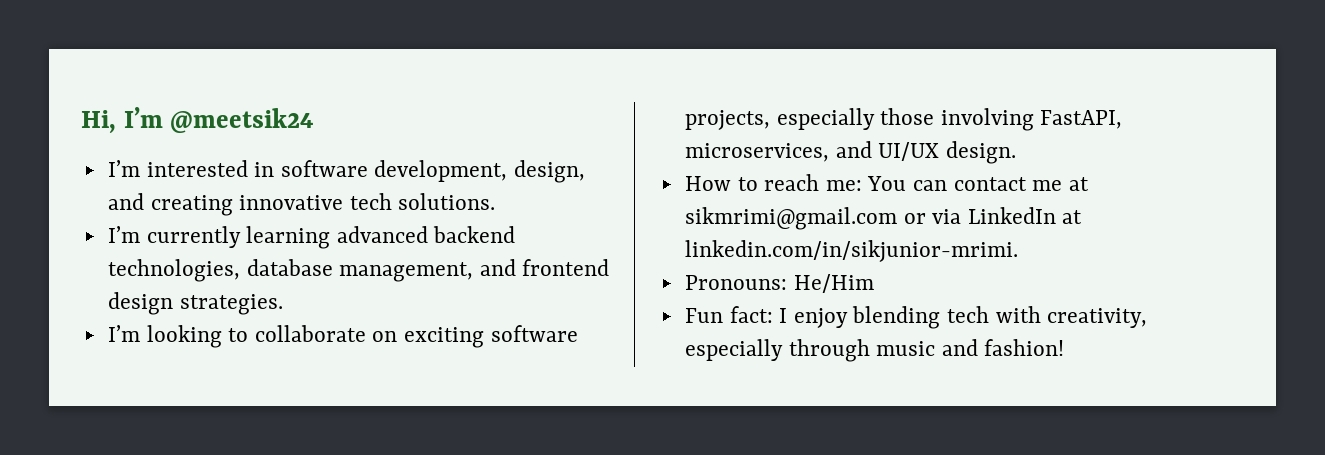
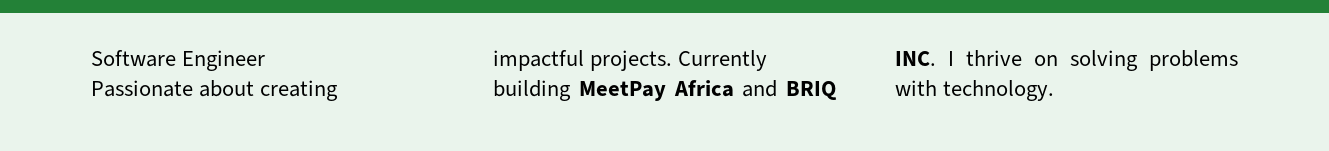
- Hi, I’m @meetsik24
- I’m interested in software development, design, and creating innovative tech solutions.
- I’m currently learning advanced backend technologies, database management, and frontend design strategies.
- I’m looking to collaborate on exciting software projects, especially those involving FastAPI, microservices, and UI/UX design.
- How to reach me: You can contact me at sikmrimi@gmail.com or via LinkedIn at linkedin.com/in/sikjunior-mrimi.
- Pronouns: He/Him
- Fun fact: I enjoy blending tech with creativity, especially through music and fashion!
+ Software Engineer
+ Passionate about creating impactful projects. Currently building MeetPay Africa and BRIQ INC. I thrive on solving problems with technology.

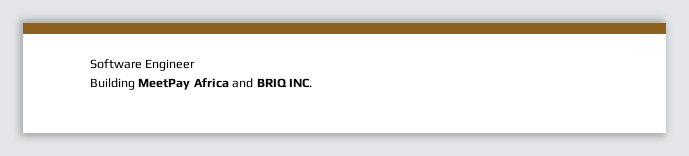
- Passionate about creating impactful projects. Currently building MeetPay Africa and BRIQ INC. I thrive on solving problems with technology.
+ Building MeetPay Africa and BRIQ INC.

